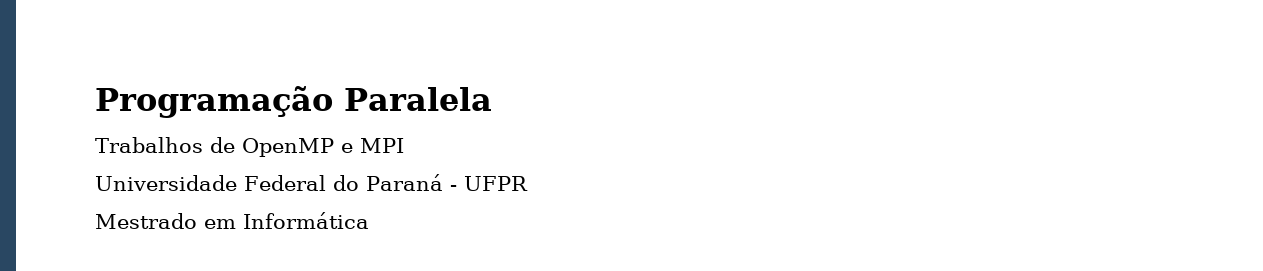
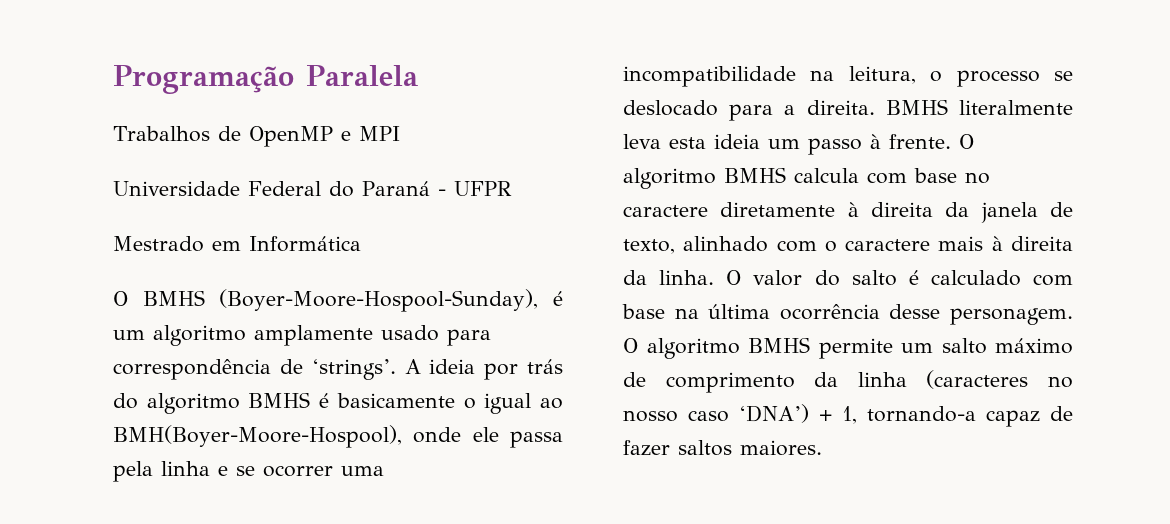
+ O BMHS (Boyer-Moore-Hospool-Sunday), é um algoritmo amplamente usado para correspondência de ‘strings’. A ideia por trás do algoritmo BMHS é basicamente o igual ao BMH(Boyer-Moore-Hospool), onde ele passa pela linha e se ocorrer uma incompatibilidade na leitura, o processo se deslocado para a direita. BMHS literalmente leva esta ideia um passo à frente. O algoritmo BMHS calcula com base no caractere diretamente à direita da janela de texto, alinhado com o caractere mais à direita da linha. O valor do salto é calculado com base na última ocorrência desse personagem. O algoritmo BMHS permite um salto máximo de comprimento da linha (caracteres no nosso caso ‘DNA’) + 1, tornando-a capaz de fazer saltos maiores.

